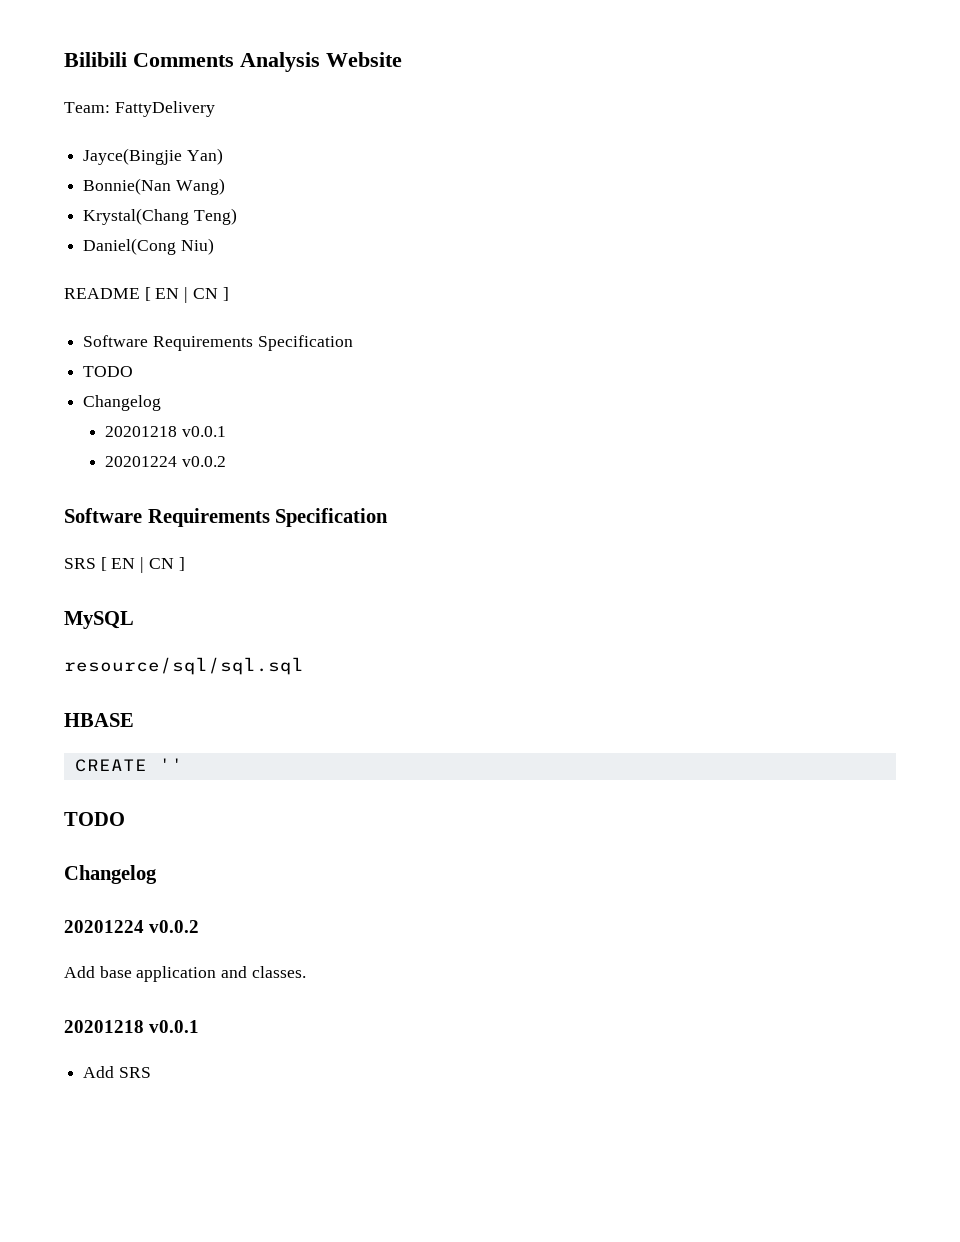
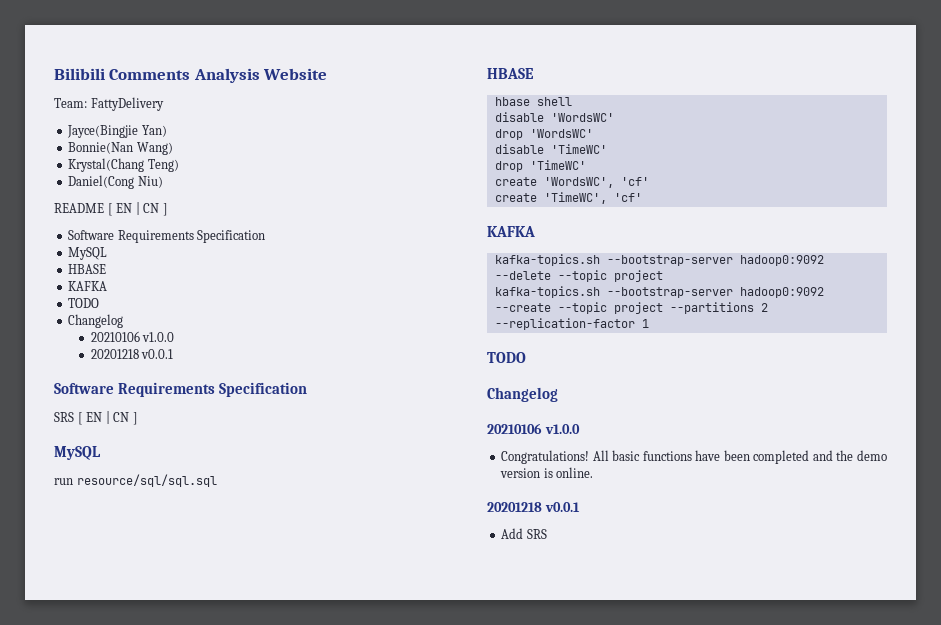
  README [ EN | CN ]
  Software Requirements Specification
+ MySQL
+ HBASE
+ KAFKA
  TODO
  Changelog
+ 20210106 v1.0.0
  20201218 v0.0.1
- 20201224 v0.0.2
- resource/sql/sql.sql
+ run resource/sql/sql.sql
- CREATE ''
+ hbase shell
+ disable 'WordsWC'
+ drop 'WordsWC'
+ disable 'TimeWC'
+ drop 'TimeWC'
+ create 'WordsWC', 'cf'
+ create 'TimeWC', 'cf'
+ KAFKA
+ kafka-topics.sh --bootstrap-server hadoop0:9092 --delete --topic project
+ kafka-topics.sh --bootstrap-server hadoop0:9092 --create --topic project --partitions 2 --replication-factor 1
  TODO
  Changelog
- 20201224 v0.0.2
- Add base application and classes.
+ 20210106 v1.0.0
+ Congratulations! All basic functions have been completed and the demo version is online.

